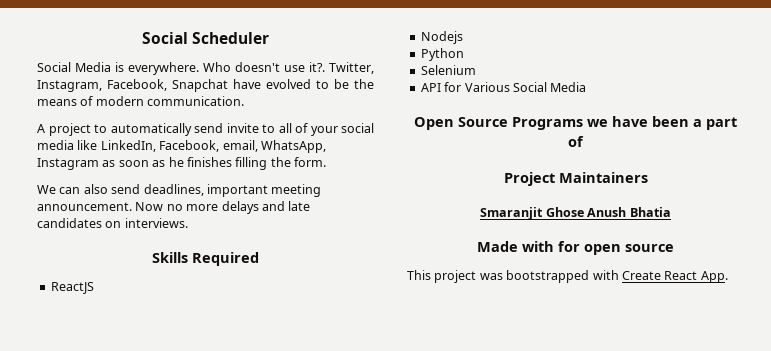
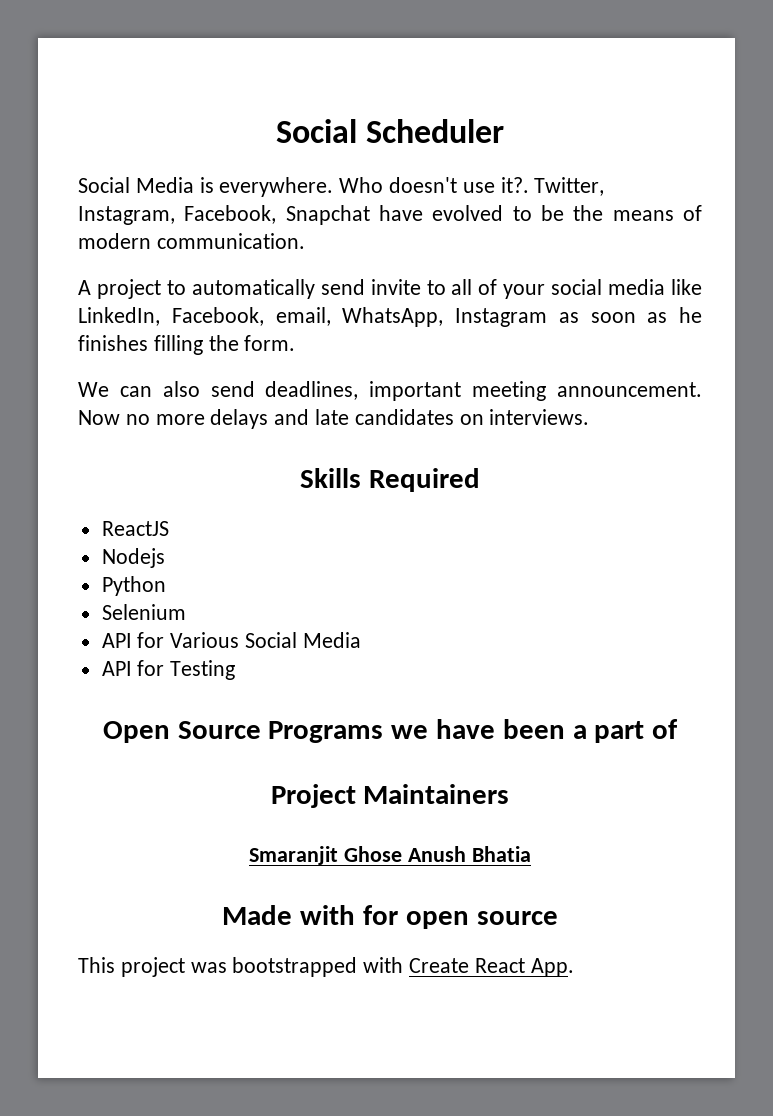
+ API for Testing

